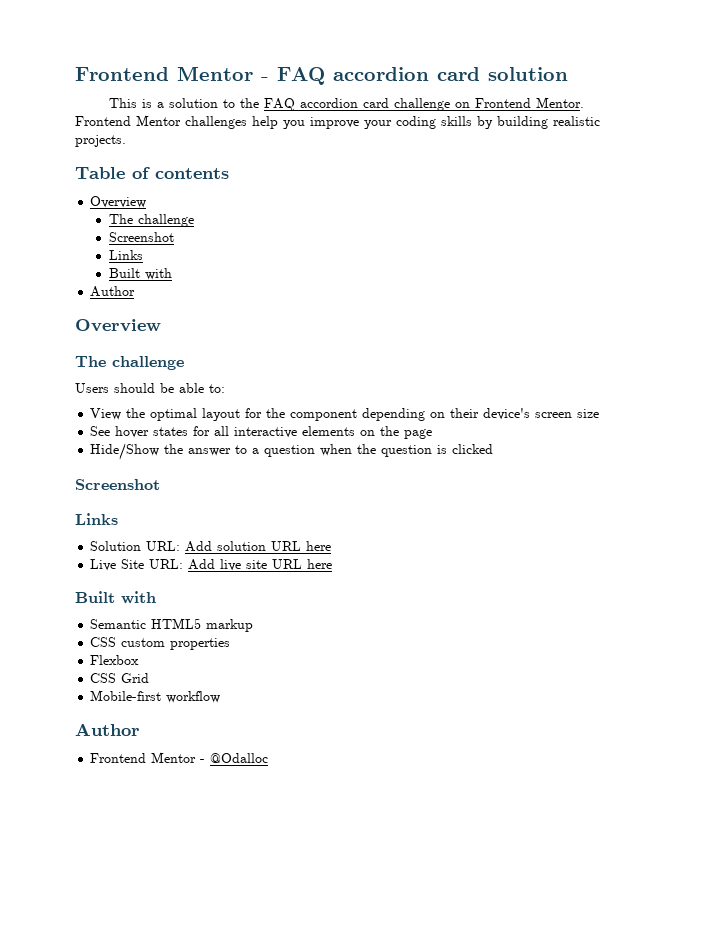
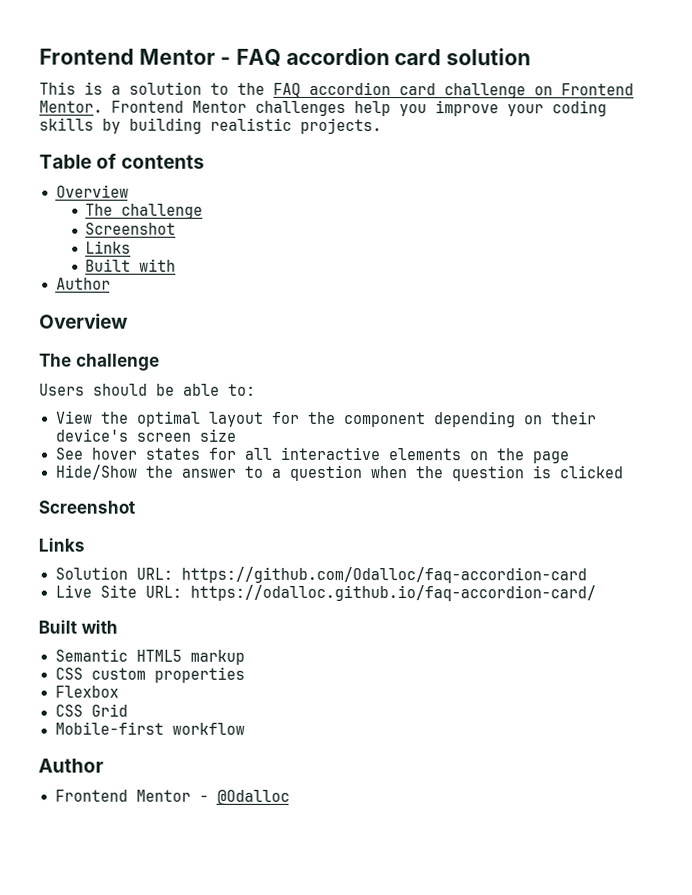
- Solution URL: Add solution URL here
+ Solution URL: https://github.com/Odalloc/faq-accordion-card
- Live Site URL: Add live site URL here
+ Live Site URL: https://odalloc.github.io/faq-accordion-card/

